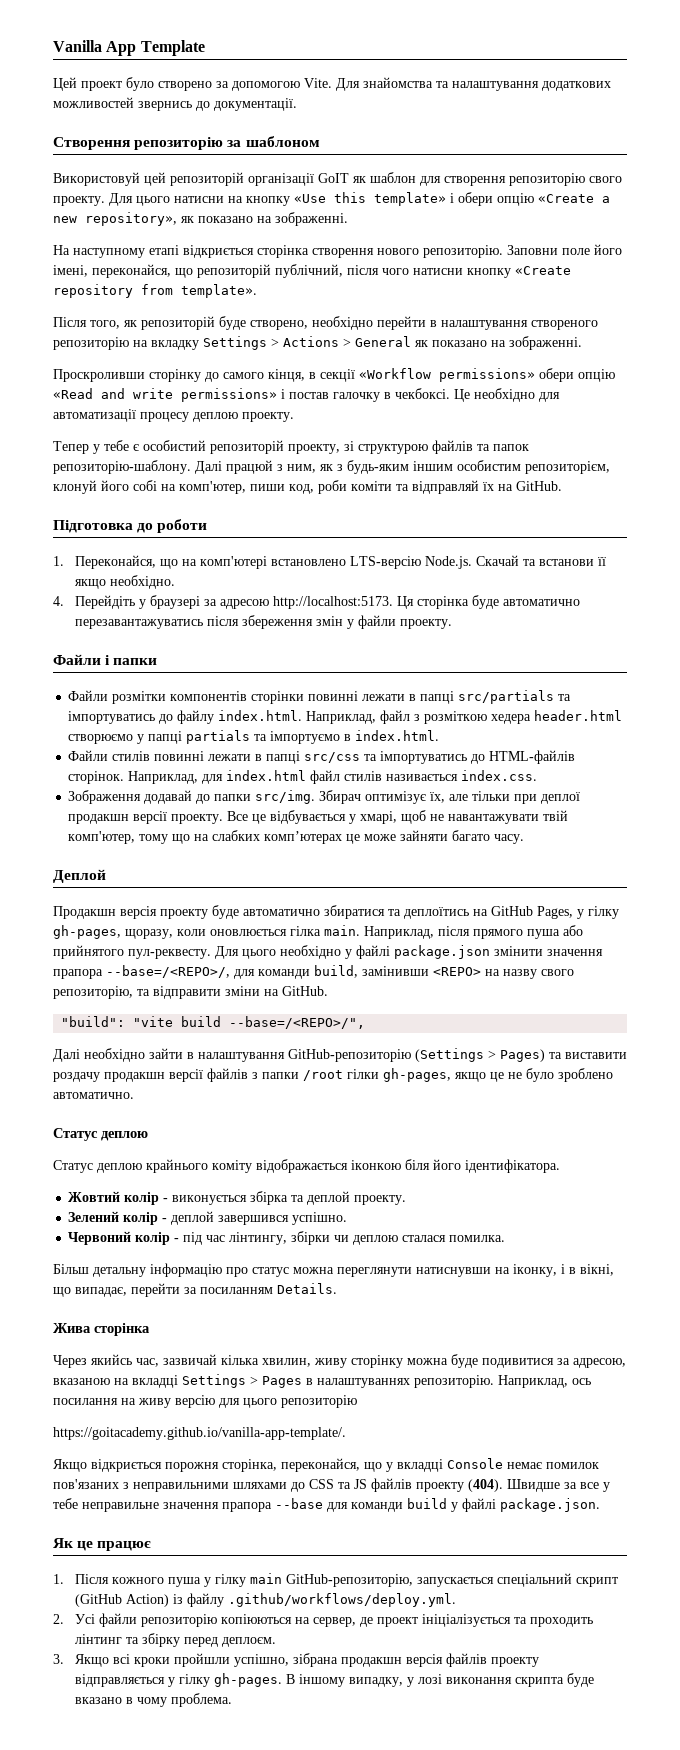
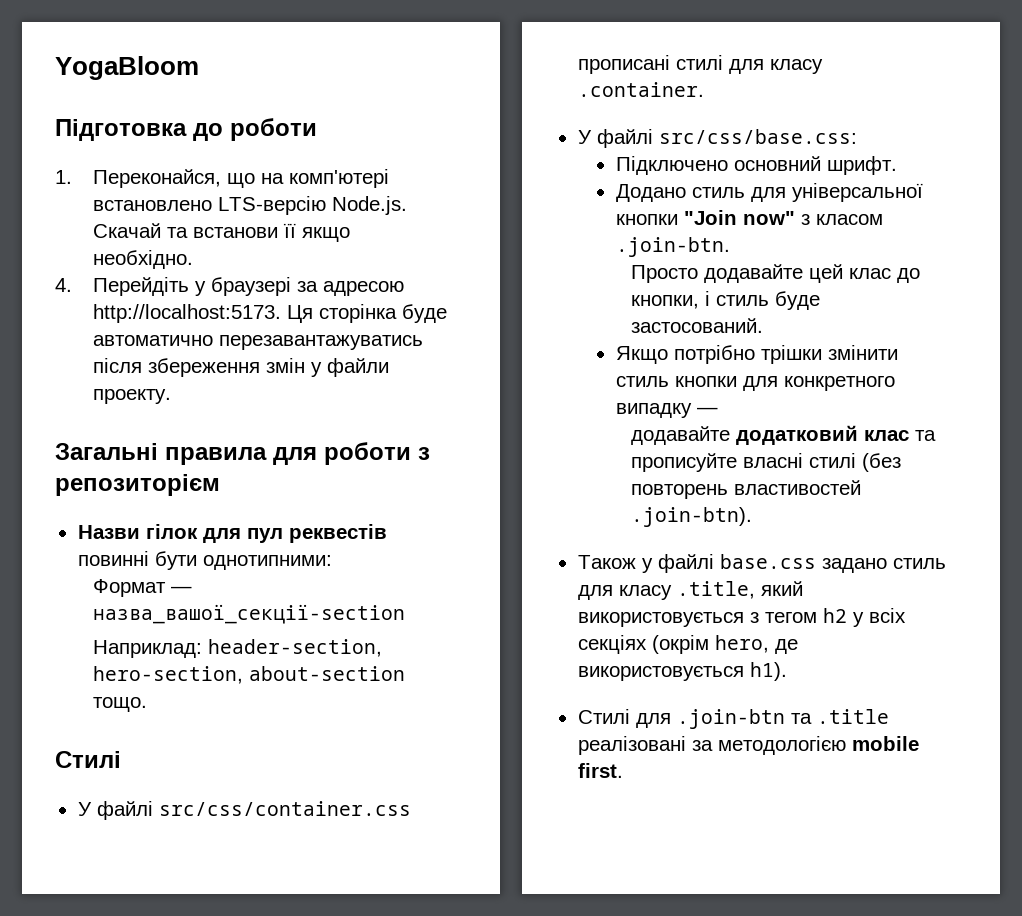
- Vanilla App Template
- Цей проект було створено за допомогою Vite. Для знайомства та налаштування додаткових можливостей звернись до документації.
- Створення репозиторію за шаблоном
- Використовуй цей репозиторій організації GoIT як шаблон для створення репозиторію свого проекту. Для цього натисни на кнопку «Use this template» і обери опцію «Create a new repository», як показано на зображенні.
- На наступному етапі відкриється сторінка створення нового репозиторію. Заповни поле його імені, переконайся, що репозиторій публічний, після чого натисни кнопку «Create repository from template».
- Після того, як репозиторій буде створено, необхідно перейти в налаштування створеного репозиторію на вкладку Settings > Actions > General як показано на зображенні.
- Проскроливши сторінку до самого кінця, в секції «Workflow permissions» обери опцію «Read and write permissions» і постав галочку в чекбоксі. Це необхідно для автоматизації процесу деплою проекту.
- Тепер у тебе є особистий репозиторій проекту, зі структурою файлів та папок репозиторію-шаблону. Далі працюй з ним, як з будь-яким іншим особистим репозиторієм, клонуй його собі на комп'ютер, пиши код, роби коміти та відправляй їх на GitHub.
+ YogaBloom
- Файли і папки
- Файли розмітки компонентів сторінки повинні лежати в папці src/partials та імпортуватись до файлу index.html. Наприклад, файл з розміткою хедера header.html створюємо у папці partials та імпортуємо в index.html.
- Файли стилів повинні лежати в папці src/css та імпортуватись до HTML-файлів сторінок. Наприклад, для index.html файл стилів називається index.css.
- Зображення додавай до папки src/img. Збирач оптимізує їх, але тільки при деплої продакшн версії проекту. Все це відбувається у хмарі, щоб не навантажувати твій комп'ютер, тому що на слабких компʼютерах це може зайняти багато часу.
- Деплой
- Продакшн версія проекту буде автоматично збиратися та деплоїтись на GitHub Pages, у гілку gh-pages, щоразу, коли оновлюється гілка main. Наприклад, після прямого пуша або прийнятого пул-реквесту. Для цього необхідно у файлі package.json змінити значення прапора --base=/<REPO>/, для команди build, замінивши <REPO> на назву свого репозиторію, та відправити зміни на GitHub.
- "build": "vite build --base=/<REPO>/",
- Далі необхідно зайти в налаштування GitHub-репозиторію (Settings > Pages) та виставити роздачу продакшн версії файлів з папки /root гілки gh-pages, якщо це не було зроблено автоматично.
- Статус деплою
- Статус деплою крайнього коміту відображається іконкою біля його ідентифікатора.
- Жовтий колір - виконується збірка та деплой проекту.
- Зелений колір - деплой завершився успішно.
- Червоний колір - під час лінтингу, збірки чи деплою сталася помилка.
- Більш детальну інформацію про статус можна переглянути натиснувши на іконку, і в вікні, що випадає, перейти за посиланням Details.
- Жива сторінка
- Через якийсь час, зазвичай кілька хвилин, живу сторінку можна буде подивитися за адресою, вказаною на вкладці Settings > Pages в налаштуваннях репозиторію. Наприклад, ось посилання на живу версію для цього репозиторію
- https://goitacademy.github.io/vanilla-app-template/.
- Якщо відкриється порожня сторінка, переконайся, що у вкладці Console немає помилок пов'язаних з неправильними шляхами до CSS та JS файлів проекту (404). Швидше за все у тебе неправильне значення прапора --base для команди build у файлі package.json.
- Як це працює
- 1. Після кожного пуша у гілку main GitHub-репозиторію, запускається спеціальний скрипт (GitHub Action) із файлу .github/workflows/deploy.yml.
- 2. Усі файли репозиторію копіюються на сервер, де проект ініціалізується та проходить лінтинг та збірку перед деплоєм.
- 3. Якщо всі кроки пройшли успішно, зібрана продакшн версія файлів проекту відправляється у гілку gh-pages. В іншому випадку, у лозі виконання скрипта буде вказано в чому проблема.
+ Загальні правила для роботи з репозиторієм
+ Назви гілок для пул реквестів повинні бути однотипними:
+ Формат — назва_вашої_секції-section
+ Наприклад: header-section, hero-section, about-section тощо.
+ Стилі
+ У файлі src/css/container.css прописані стилі для класу .container.
+ У файлі src/css/base.css:
+ Підключено основний шрифт.
+ Додано стиль для універсальної кнопки "Join now" з класом .join-btn.
+ Просто додавайте цей клас до кнопки, і стиль буде застосований.
+ Якщо потрібно трішки змінити стиль кнопки для конкретного випадку —
+ додавайте додатковий клас та прописуйте власні стилі (без повторень властивостей .join-btn).
+ Також у файлі base.css задано стиль для класу .title, який використовується з тегом h2 у всіх секціях (окрім hero, де використовується h1).
+ Стилі для .join-btn та .title реалізовані за методологією mobile first.

